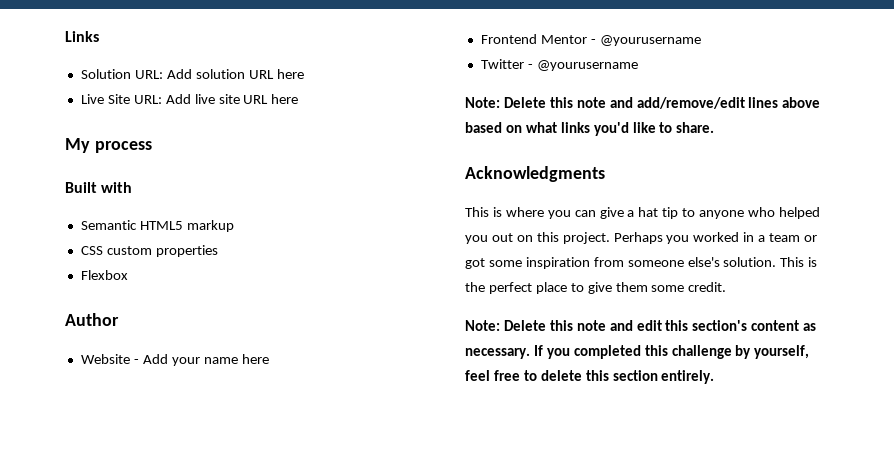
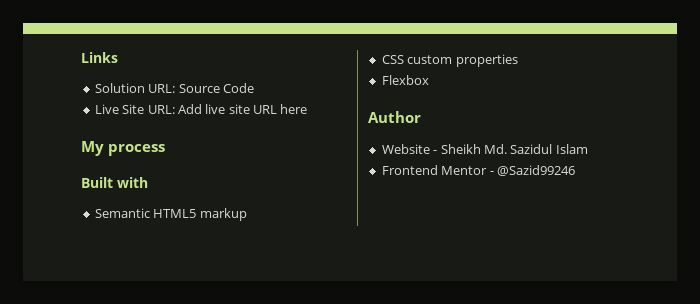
- Solution URL: Add solution URL here
+ Solution URL: Source Code
- Website - Add your name here
+ Website - Sheikh Md. Sazidul Islam
- Frontend Mentor - @yourusername
- Twitter - @yourusername
- Note: Delete this note and add/remove/edit lines above based on what links you'd like to share.
- Acknowledgments
- This is where you can give a hat tip to anyone who helped you out on this project. Perhaps you worked in a team or got some inspiration from someone else's solution. This is the perfect place to give them some credit.
- Note: Delete this note and edit this section's content as necessary. If you completed this challenge by yourself, feel free to delete this section entirely.
+ Frontend Mentor - @Sazid99246

